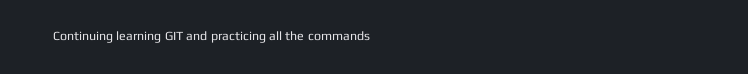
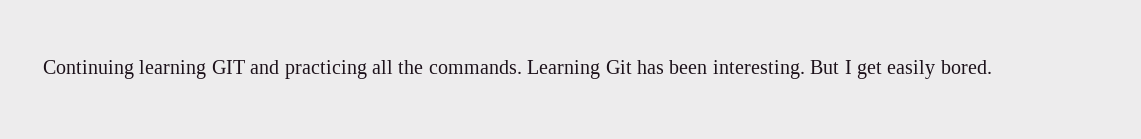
- Continuing learning GIT and practicing all the commands
+ Continuing learning GIT and practicing all the commands. Learning Git has been interesting. But I get easily bored.

